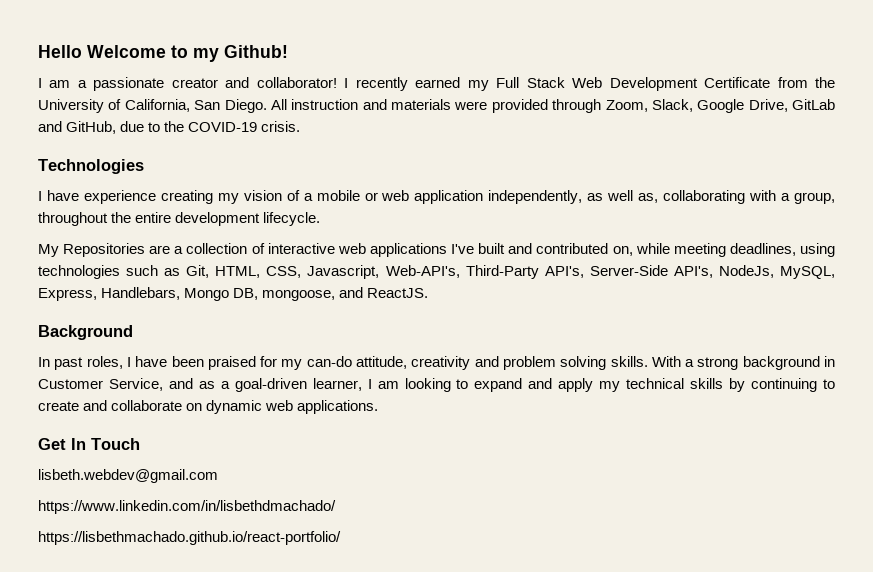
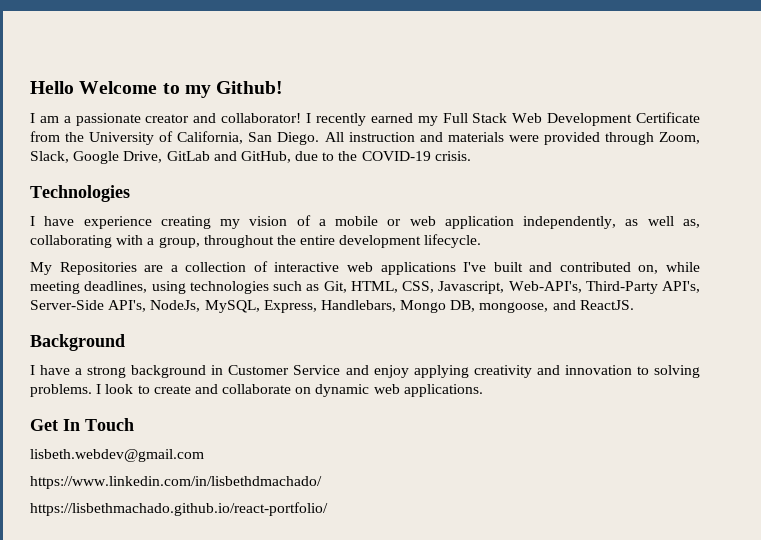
- In past roles, I have been praised for my can-do attitude, creativity and problem solving skills. With a strong background in Customer Service, and as a goal-driven learner, I am looking to expand and apply my technical skills by continuing to create and collaborate on dynamic web applications.
+ I have a strong background in Customer Service and enjoy applying creativity and innovation to solving problems. I look to create and collaborate on dynamic web applications.

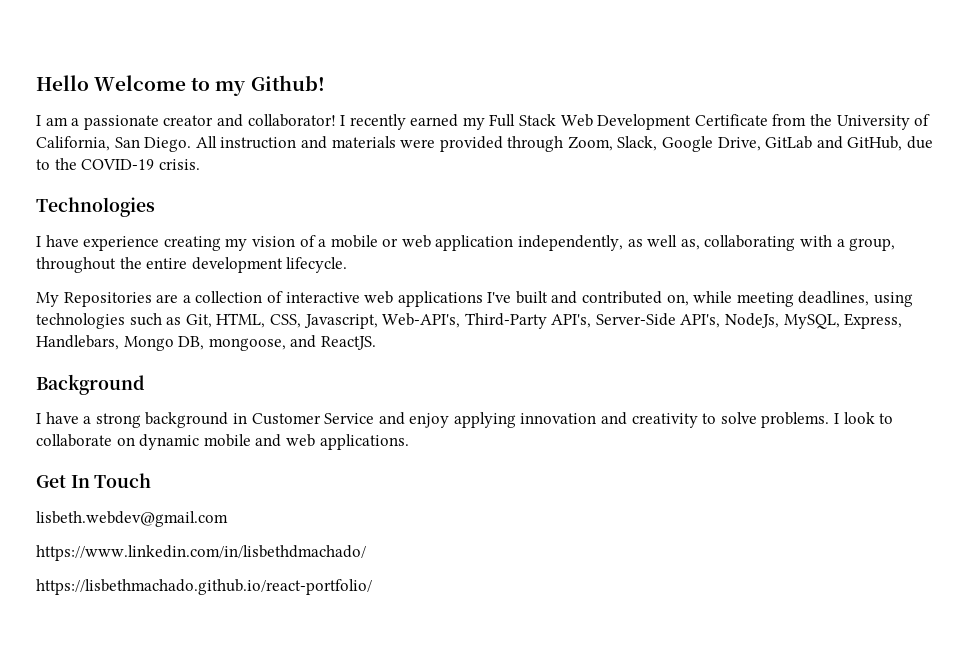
- I have a strong background in Customer Service and enjoy applying creativity and innovation to solving problems.
+ I have a strong background in Customer Service and enjoy applying innovation and creativity to solve problems.
- I look to create and collaborate on dynamic web applications.
+ I look to collaborate on dynamic mobile and web applications.

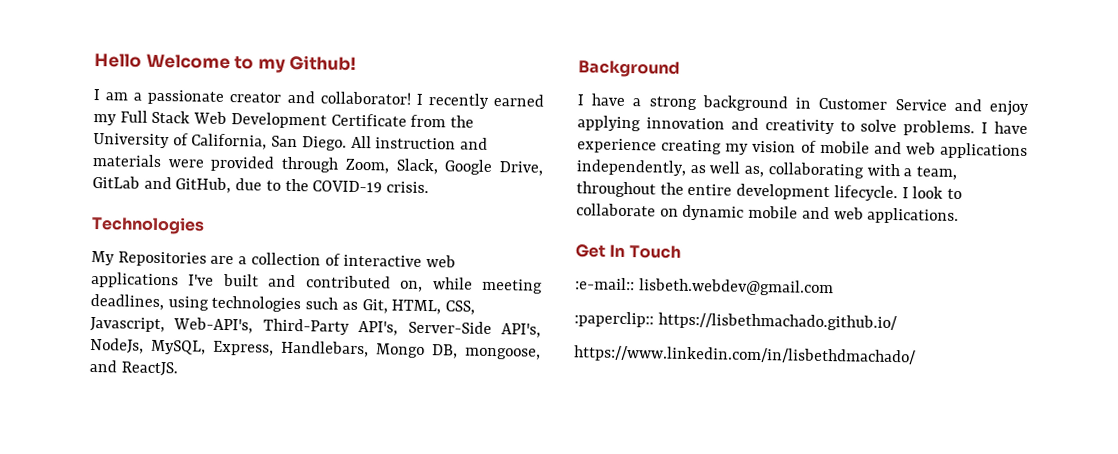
- I have experience creating my vision of a mobile or web application independently, as well as, collaborating with a group, throughout the entire development lifecycle.
- I look to collaborate on dynamic mobile and web applications.
+ I have experience creating my vision of mobile and web applications independently, as well as, collaborating with a team, throughout the entire development lifecycle. I look to collaborate on dynamic mobile and web applications.
- lisbeth.webdev@gmail.com
+ :e-mail:: lisbeth.webdev@gmail.com
+ :paperclip:: https://lisbethmachado.github.io/
- https://lisbethmachado.github.io/react-portfolio/

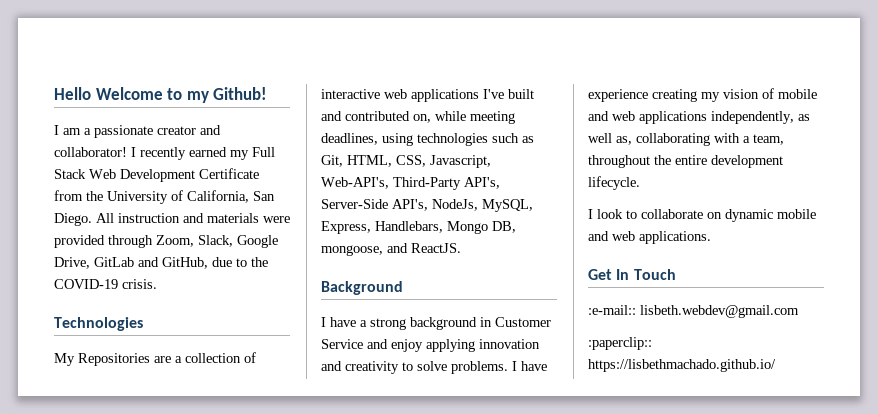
- I have experience creating my vision of mobile and web applications independently, as well as, collaborating with a team, throughout the entire development lifecycle. I look to collaborate on dynamic mobile and web applications.
+ I have experience creating my vision of mobile and web applications independently, as well as, collaborating with a team, throughout the entire development lifecycle.
+ I look to collaborate on dynamic mobile and web applications.
- https://www.linkedin.com/in/lisbethdmachado/

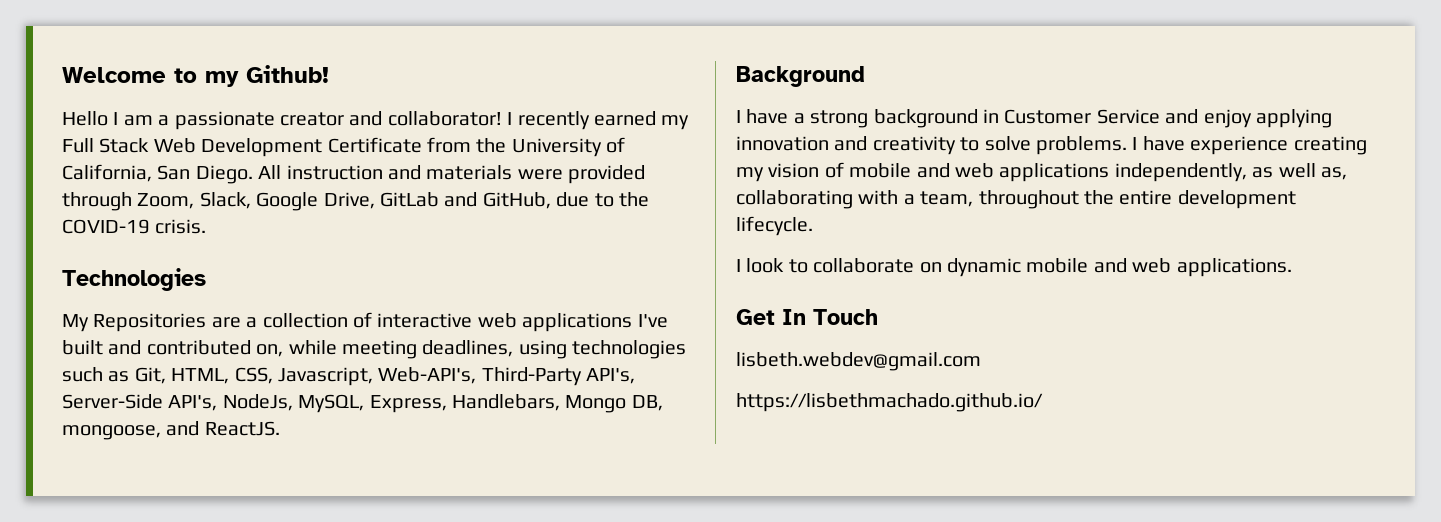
- Hello Welcome to my Github!
+ Welcome to my Github!
- I am a passionate creator and collaborator!
+ Hello I am a passionate creator and collaborator!
- :e-mail:: lisbeth.webdev@gmail.com
+ lisbeth.webdev@gmail.com
- :paperclip:: https://lisbethmachado.github.io/
+ https://lisbethmachado.github.io/

